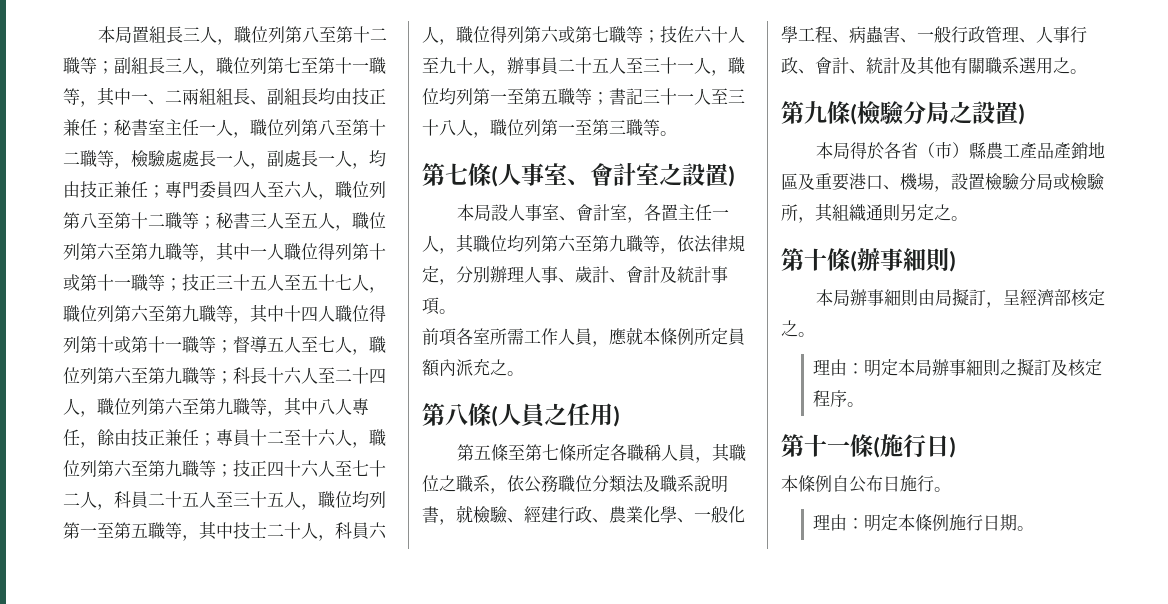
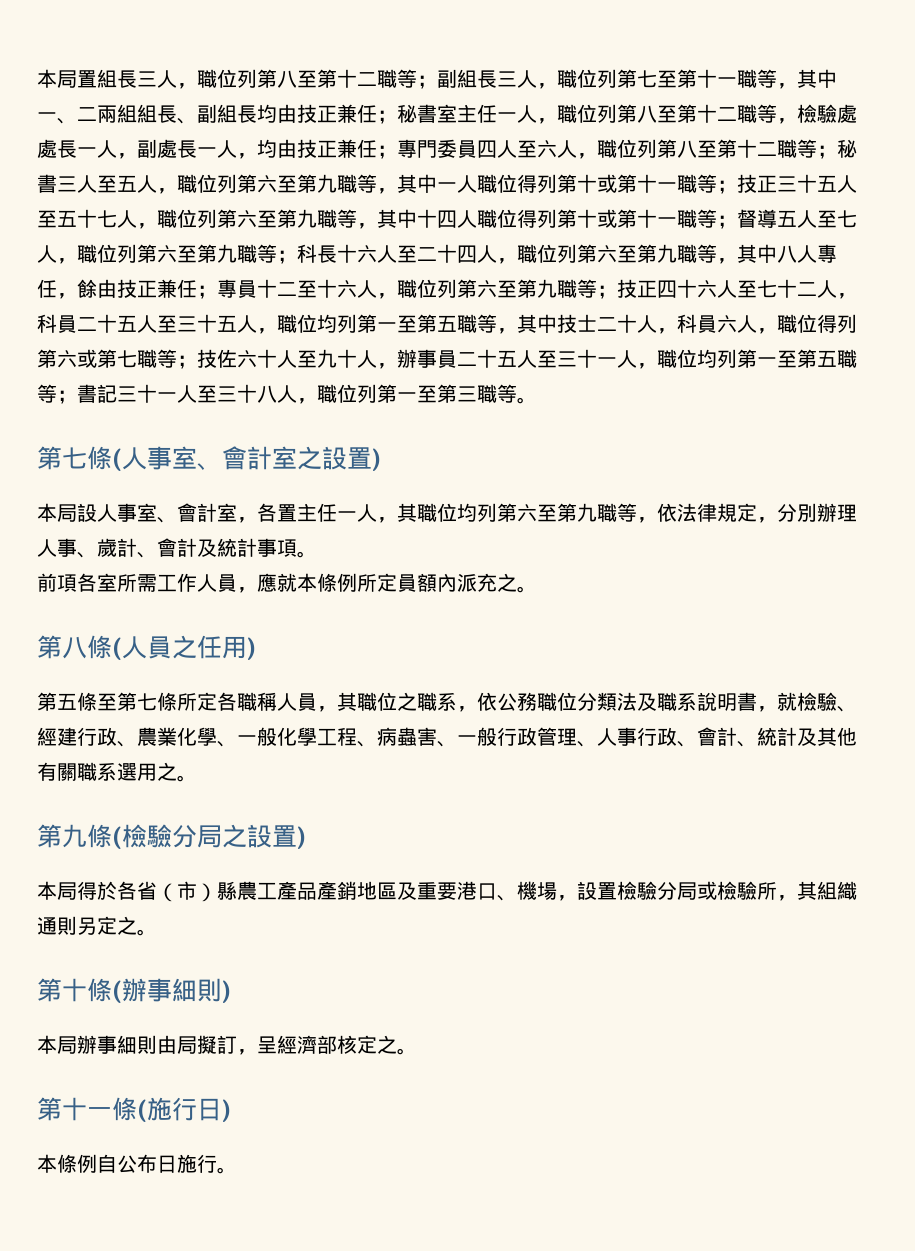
- 理由：明定本局辦事細則之擬訂及核定程序。
- 理由：明定本條例施行日期。

